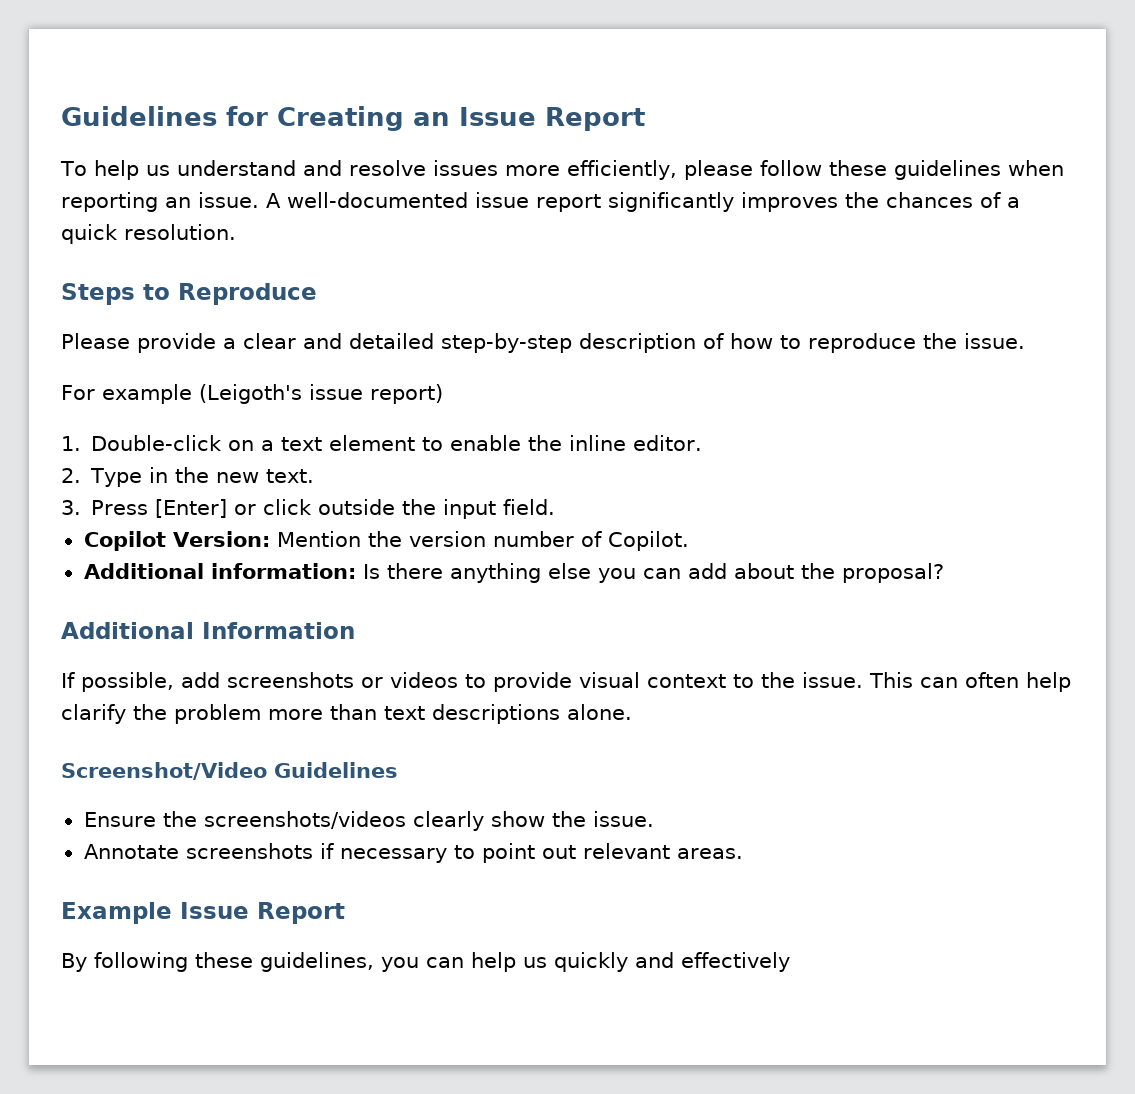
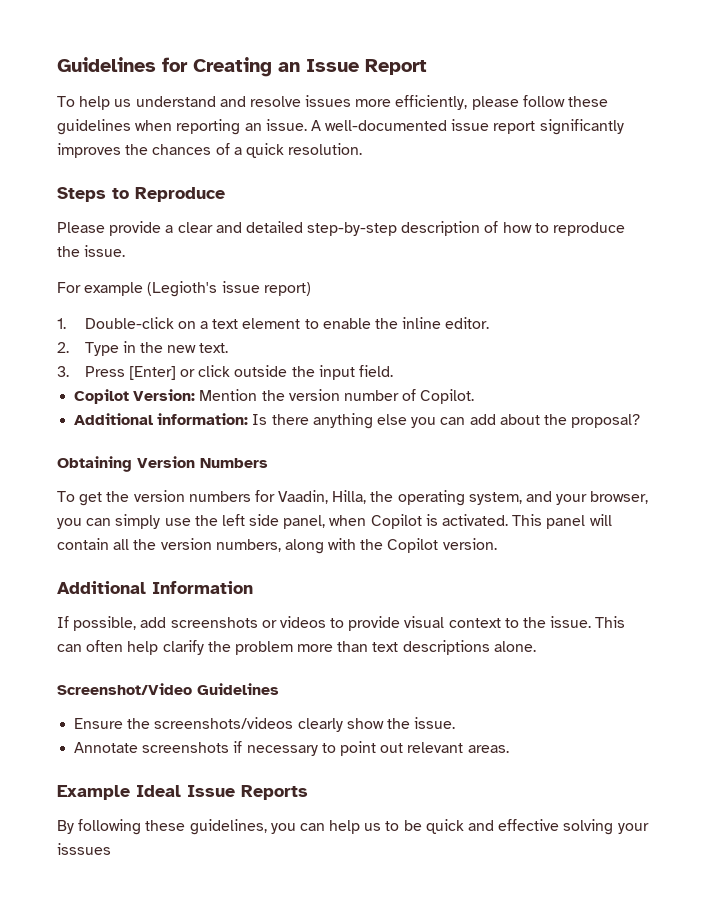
- For example (Leigoth's issue report)
+ For example (Legioth's issue report)
+ Obtaining Version Numbers
+ To get the version numbers for Vaadin, Hilla, the operating system, and your browser, you can simply use the left side panel, when Copilot is activated. This panel will contain all the version numbers, along with the Copilot version.
- Example Issue Report
+ Example Ideal Issue Reports
- By following these guidelines, you can help us quickly and effectively
+ By following these guidelines, you can help us to be quick and effective solving your isssues

